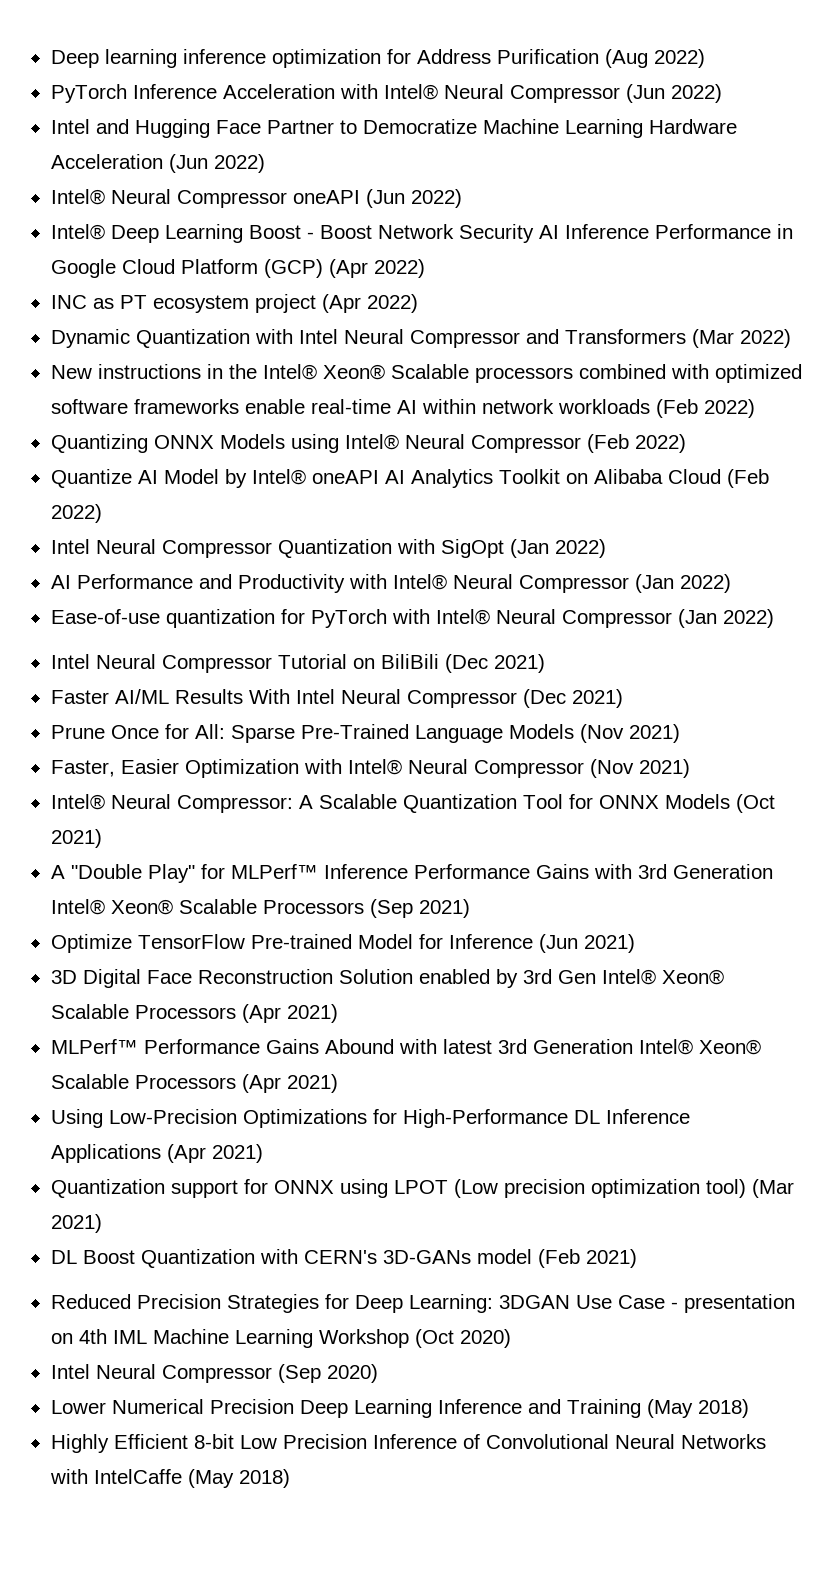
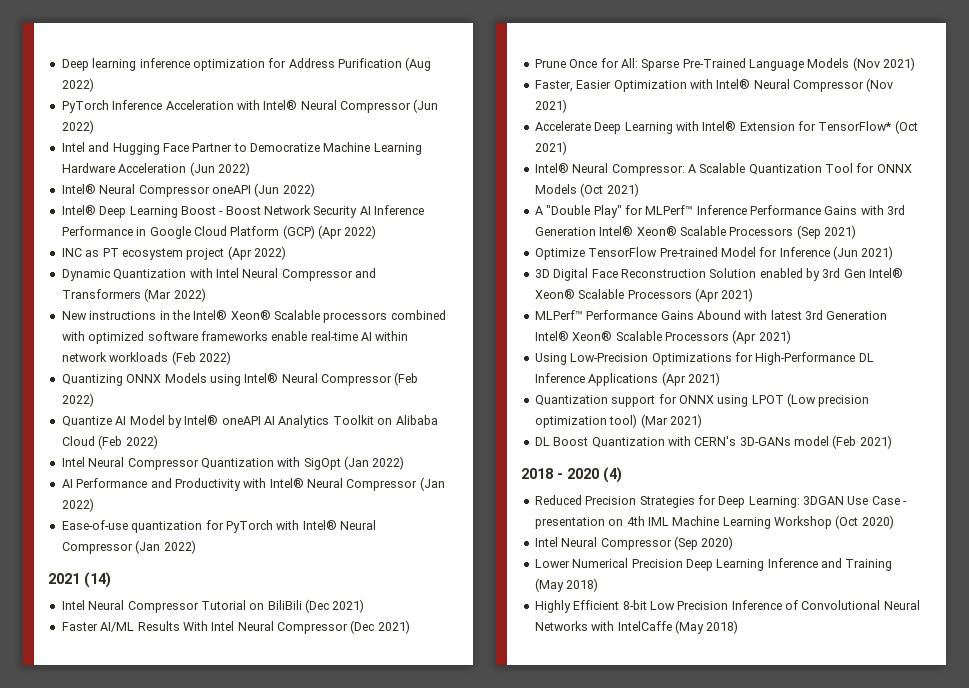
+ 2021 (14)
+ Accelerate Deep Learning with Intel® Extension for TensorFlow* (Oct 2021)
+ 2018 - 2020 (4)

